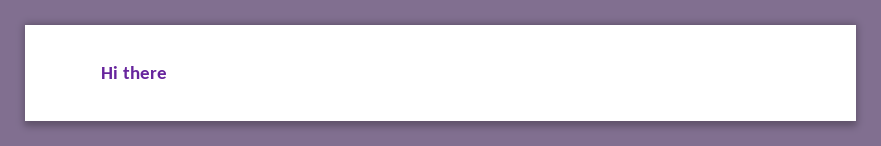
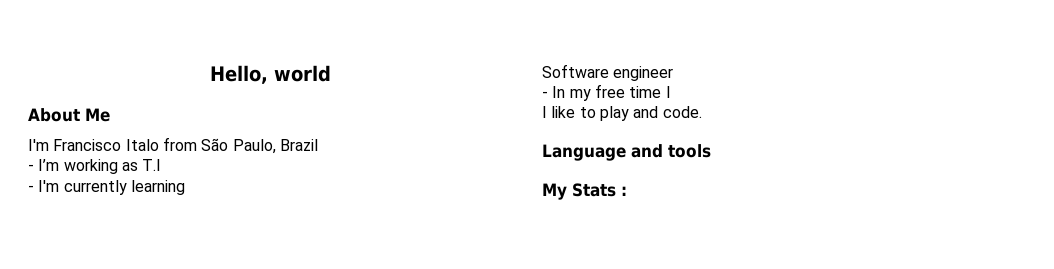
- Hi there
+ Hello, world
+ About Me
+ I'm Francisco Italo from São Paulo, Brazil
+ - I’m working as T.I
+ - I'm currently learning
+ Software engineer
+ - In my free time I
+ I like to play and code.
+ Language and tools
+ My Stats :

